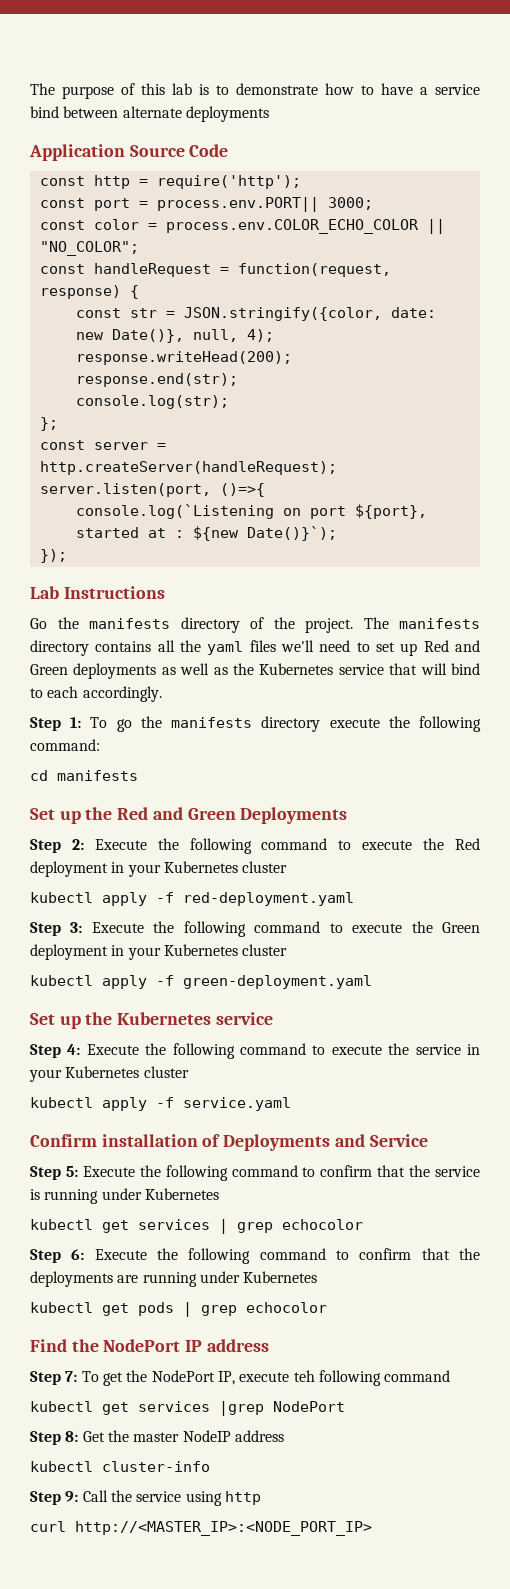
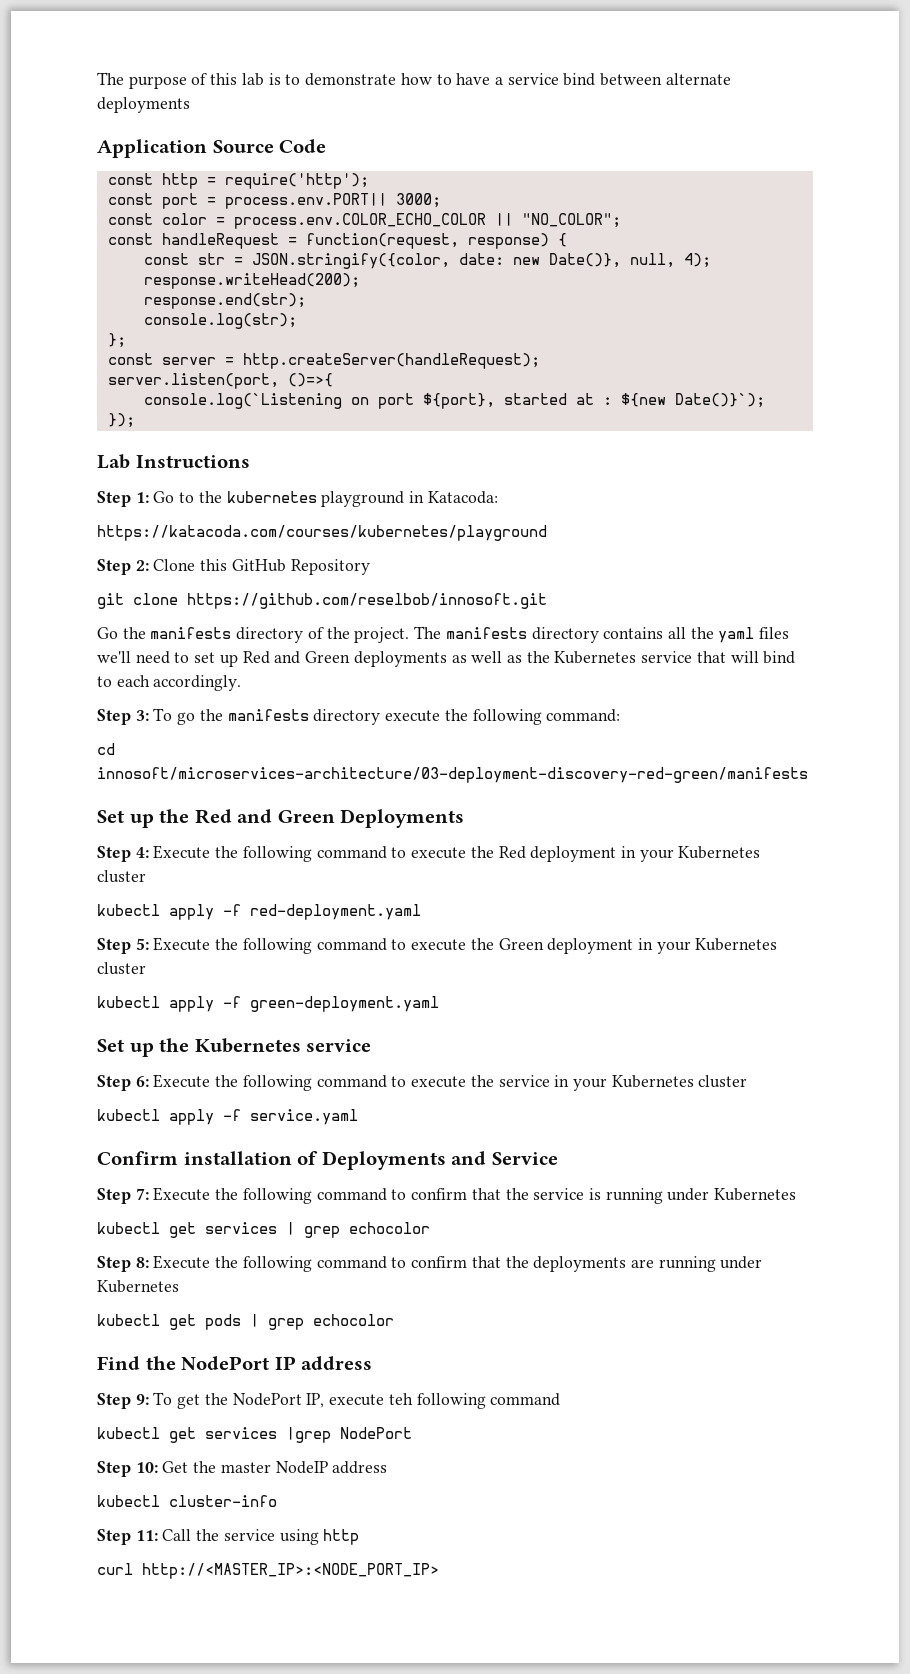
+ Step 1: Go to the kubernetes playground in Katacoda:
+ https://katacoda.com/courses/kubernetes/playground
+ Step 2: Clone this GitHub Repository
+ git clone https://github.com/reselbob/innosoft.git
- Step 1: To go the manifests directory execute the following command:
+ Step 3: To go the manifests directory execute the following command:
- cd manifests
+ cd innosoft/microservices-architecture/03-deployment-discovery-red-green/manifests
- Step 2: Execute the following command to execute the Red deployment in your Kubernetes cluster
+ Step 4: Execute the following command to execute the Red deployment in your Kubernetes cluster
- Step 3: Execute the following command to execute the Green deployment in your Kubernetes cluster
+ Step 5: Execute the following command to execute the Green deployment in your Kubernetes cluster
- Step 4: Execute the following command to execute the service in your Kubernetes cluster
+ Step 6: Execute the following command to execute the service in your Kubernetes cluster
- Step 5: Execute the following command to confirm that the service is running under Kubernetes
+ Step 7: Execute the following command to confirm that the service is running under Kubernetes
- Step 6: Execute the following command to confirm that the deployments are running under Kubernetes
+ Step 8: Execute the following command to confirm that the deployments are running under Kubernetes
- Step 7: To get the NodePort IP, execute teh following command
+ Step 9: To get the NodePort IP, execute teh following command
- Step 8: Get the master NodeIP address
+ Step 10: Get the master NodeIP address
- Step 9: Call the service using http
+ Step 11: Call the service using http

